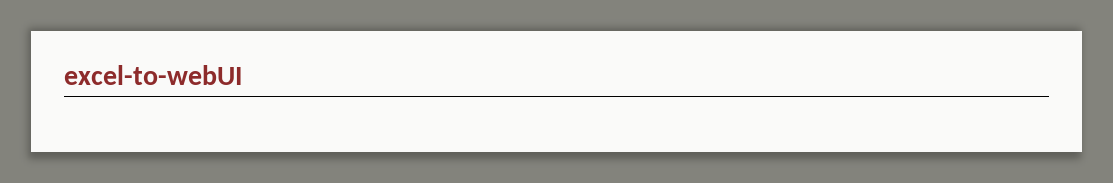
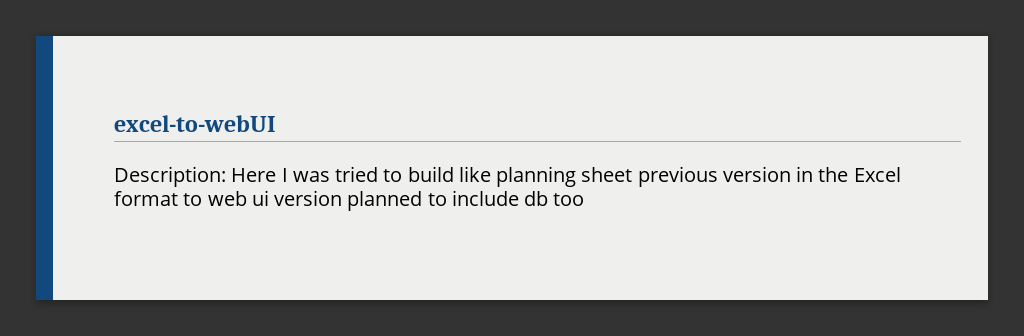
+ Description: Here I was tried to build like planning sheet previous version in the Excel format to web ui version planned to include db too

